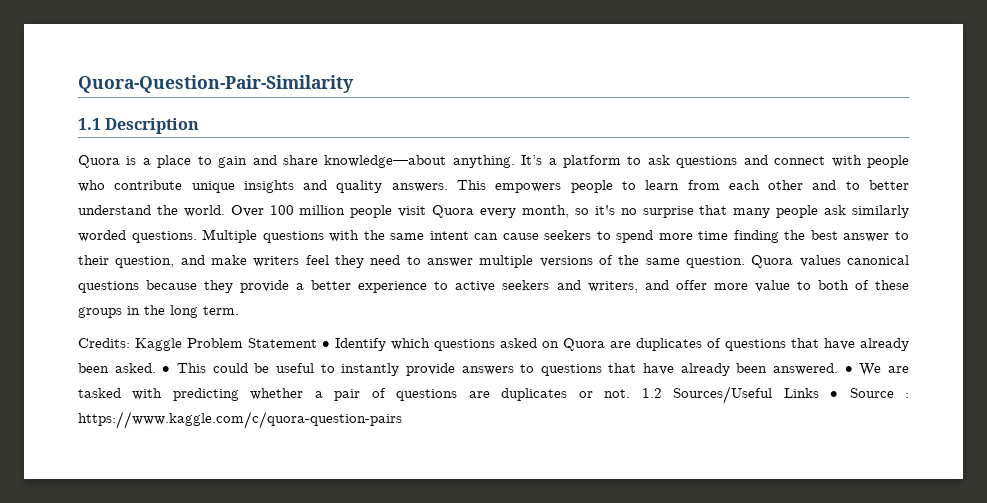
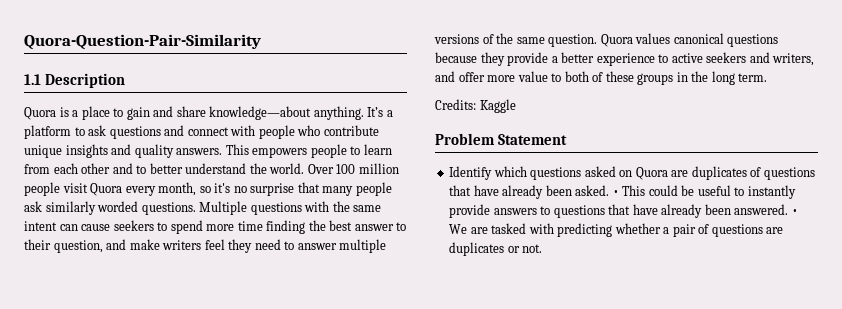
- Credits: Kaggle Problem Statement • Identify which questions asked on Quora are duplicates of questions that have already been asked.
+ Credits: Kaggle
+ Problem Statement
+ Identify which questions asked on Quora are duplicates of questions that have already been asked.
- 1.2 Sources/Useful Links • Source : https://www.kaggle.com/c/quora-question-pairs

